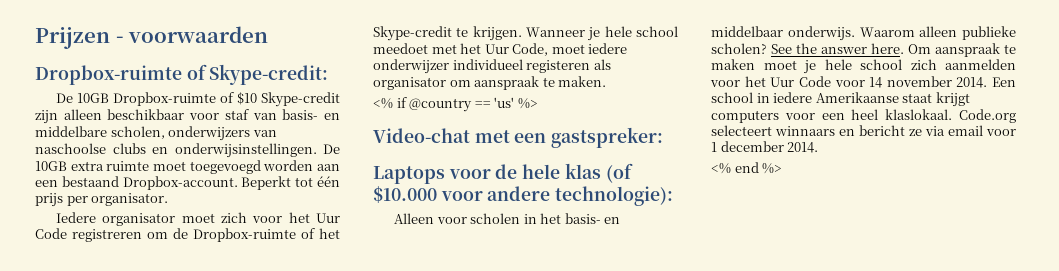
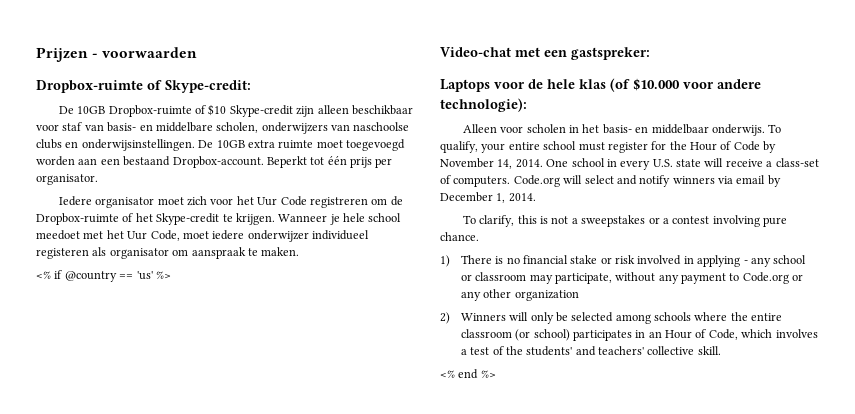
- Waarom alleen publieke scholen? See the answer here. Om aanspraak te maken moet je hele school zich aanmelden voor het Uur Code voor 14 november 2014. Een school in iedere Amerikaanse staat krijgt computers voor een heel klaslokaal. Code.org selecteert winnaars en bericht ze via email voor 1 december 2014.
+ To qualify, your entire school must register for the Hour of Code by November 14, 2014. One school in every U.S. state will receive a class-set of computers. Code.org will select and notify winners via email by December 1, 2014.
+ To clarify, this is not a sweepstakes or a contest involving pure chance.
+ 1) There is no financial stake or risk involved in applying - any school or classroom may participate, without any payment to Code.org or any other organization
+ 2) Winners will only be selected among schools where the entire classroom (or school) participates in an Hour of Code, which involves a test of the students' and teachers' collective skill.

